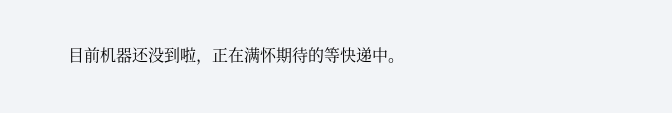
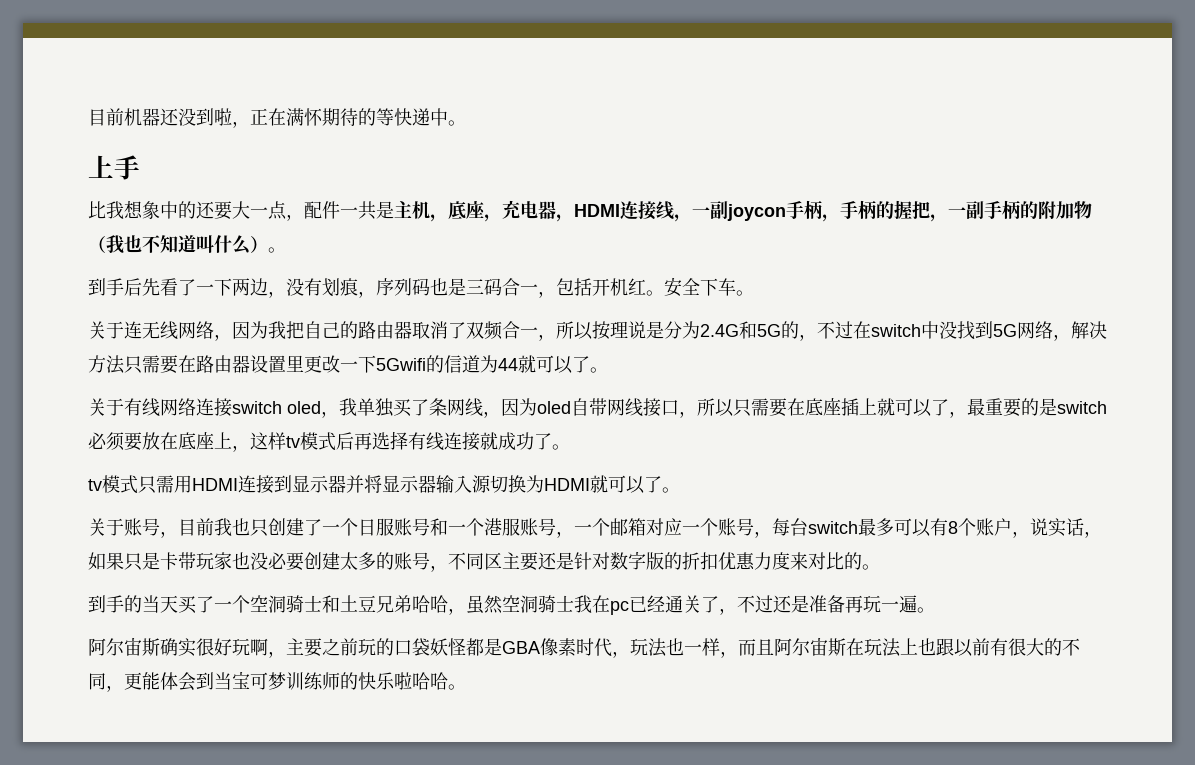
+ 上手
+ 比我想象中的还要大一点，配件一共是主机，底座，充电器，HDMI连接线，一副joycon手柄，手柄的握把，一副手柄的附加物（我也不知道叫什么）。
+ 到手后先看了一下两边，没有划痕，序列码也是三码合一，包括开机红。安全下车。
+ 关于连无线网络，因为我把自己的路由器取消了双频合一，所以按理说是分为2.4G和5G的，不过在switch中没找到5G网络，解决方法只需要在路由器设置里更改一下5Gwifi的信道为44就可以了。
+ 关于有线网络连接switch oled，我单独买了条网线，因为oled自带网线接口，所以只需要在底座插上就可以了，最重要的是switch必须要放在底座上，这样tv模式后再选择有线连接就成功了。
+ tv模式只需用HDMI连接到显示器并将显示器输入源切换为HDMI就可以了。
+ 关于账号，目前我也只创建了一个日服账号和一个港服账号，一个邮箱对应一个账号，每台switch最多可以有8个账户，说实话，如果只是卡带玩家也没必要创建太多的账号，不同区主要还是针对数字版的折扣优惠力度来对比的。
+ 到手的当天买了一个空洞骑士和土豆兄弟哈哈，虽然空洞骑士我在pc已经通关了，不过还是准备再玩一遍。
+ 阿尔宙斯确实很好玩啊，主要之前玩的口袋妖怪都是GBA像素时代，玩法也一样，而且阿尔宙斯在玩法上也跟以前有很大的不同，更能体会到当宝可梦训练师的快乐啦哈哈。

